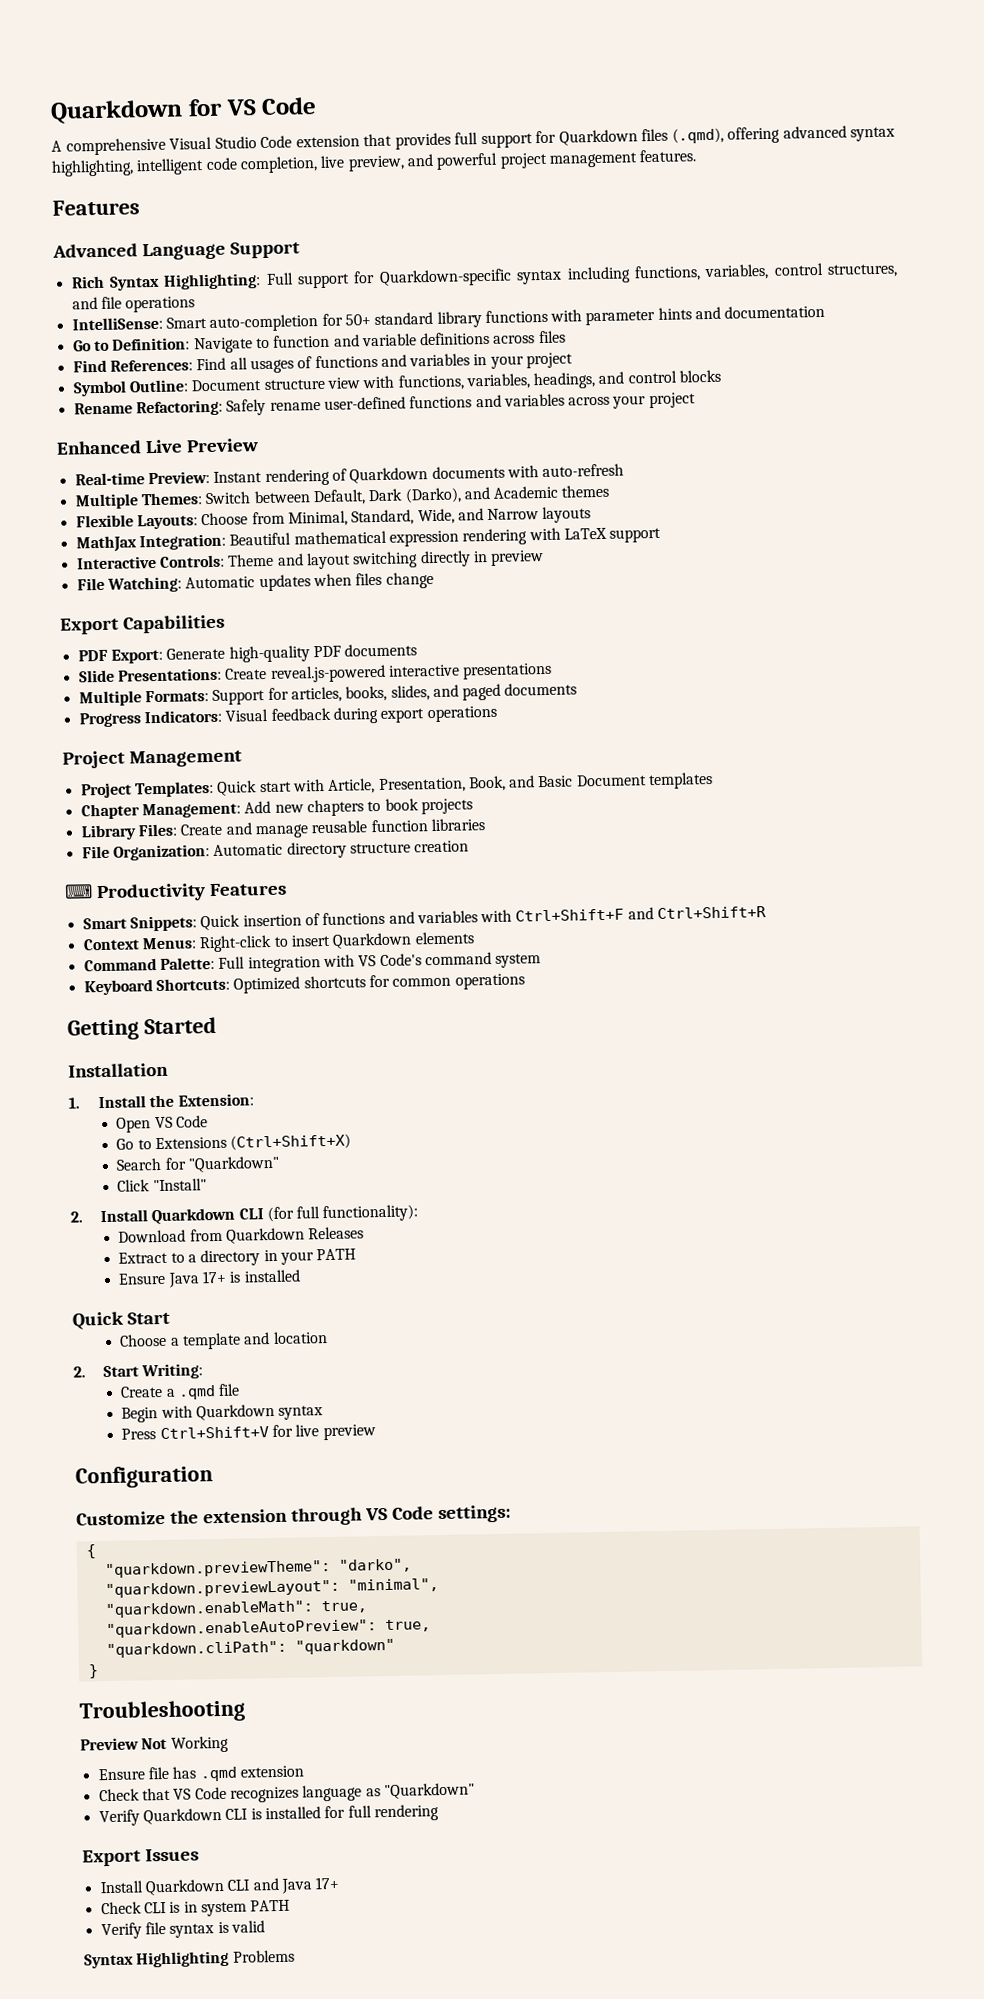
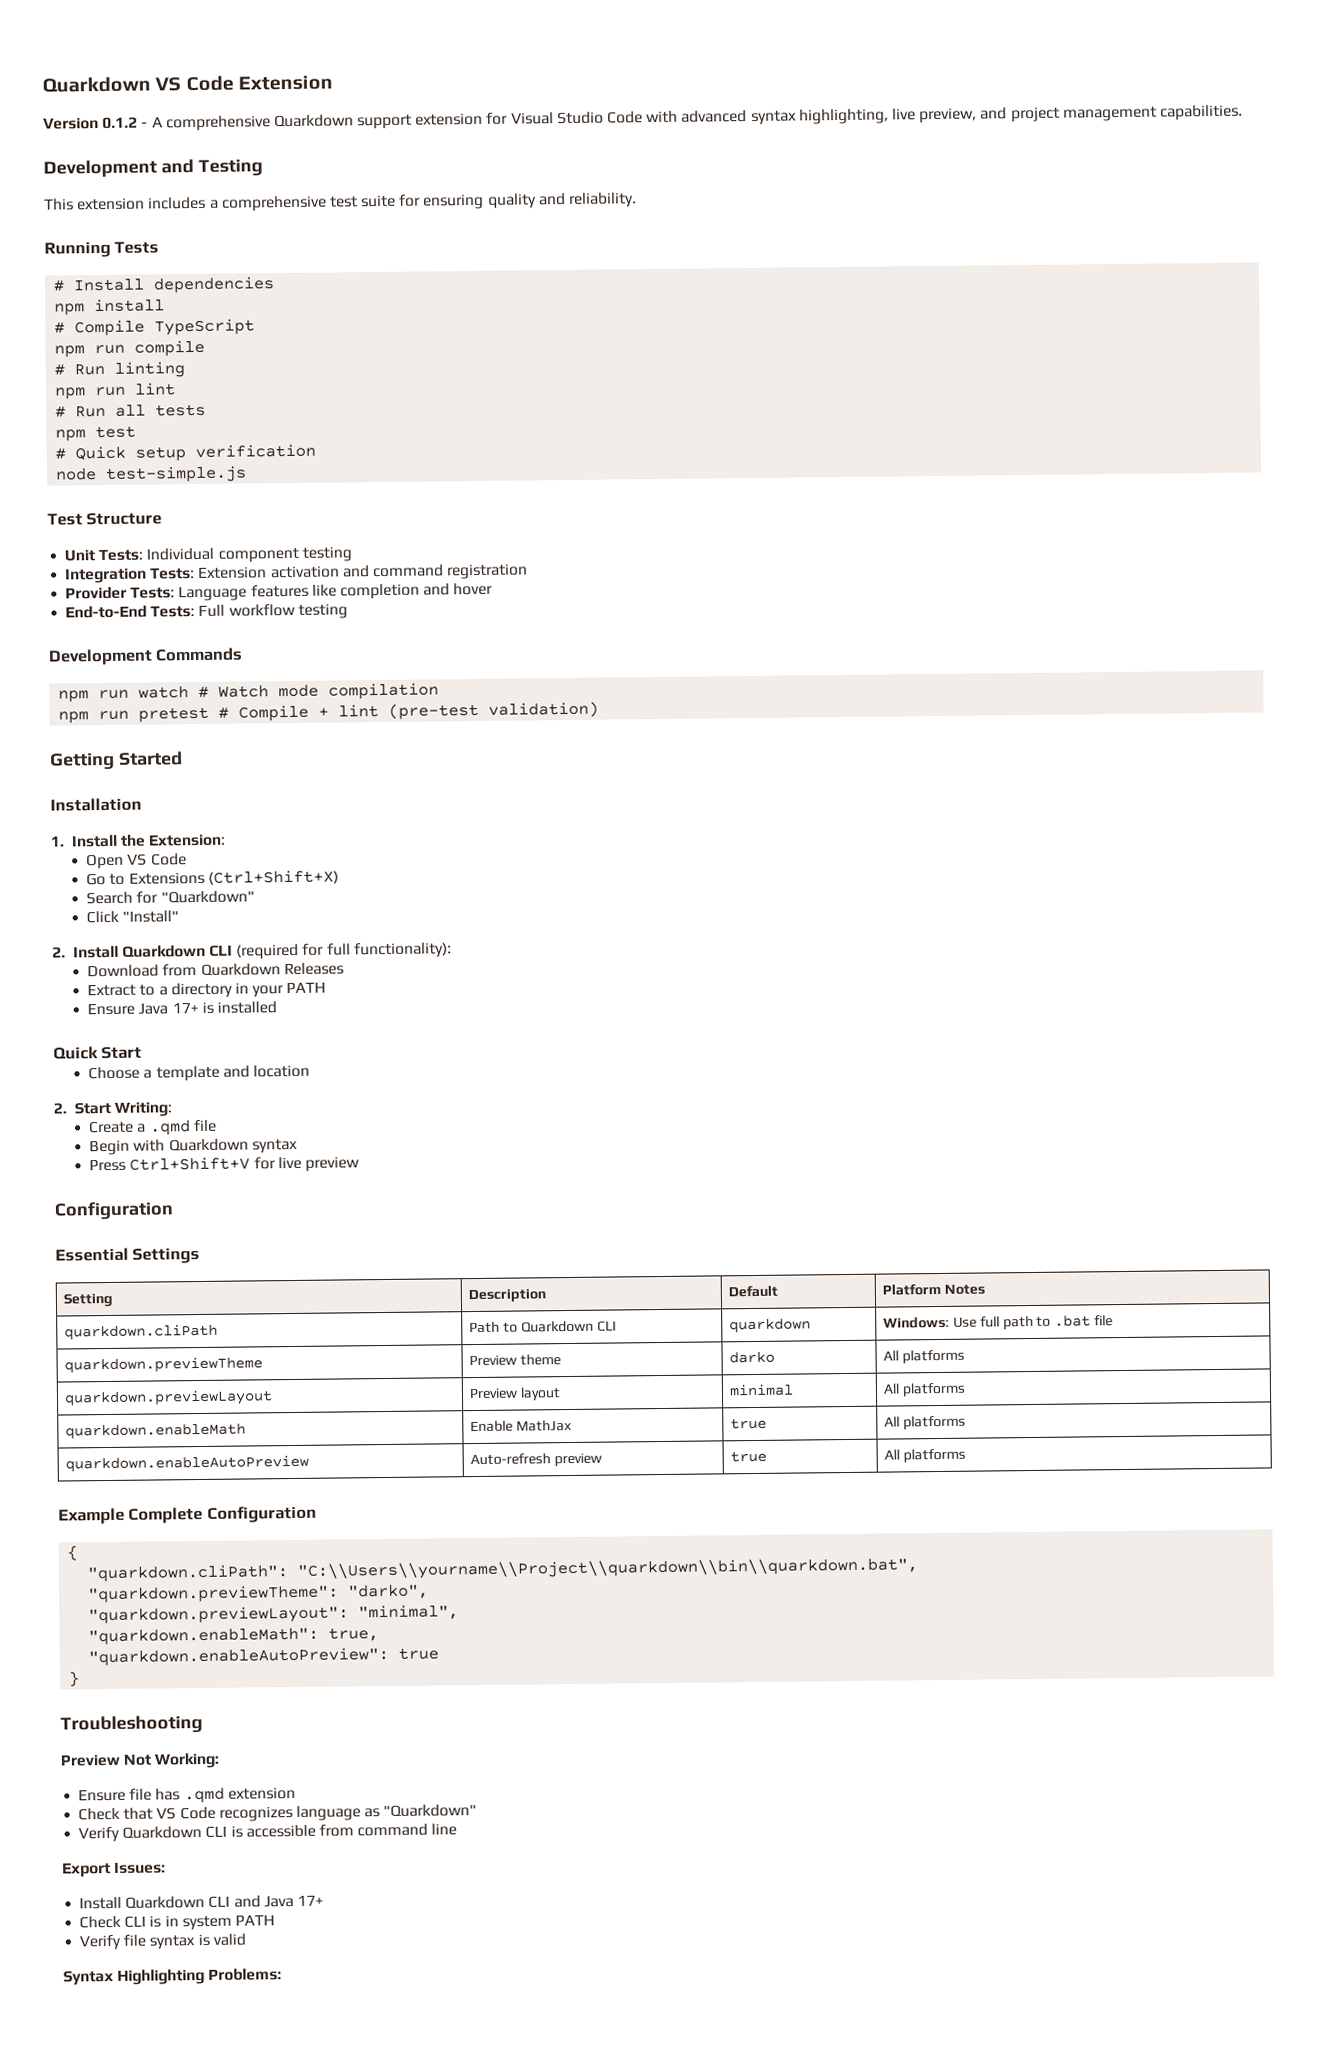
- Quarkdown for VS Code
- A comprehensive Visual Studio Code extension that provides full support for Quarkdown files (.qmd), offering advanced syntax highlighting, intelligent code completion, live preview, and powerful project management features.
- Features
- Advanced Language Support
- Rich Syntax Highlighting: Full support for Quarkdown-specific syntax including functions, variables, control structures, and file operations
- IntelliSense: Smart auto-completion for 50+ standard library functions with parameter hints and documentation
- Go to Definition: Navigate to function and variable definitions across files
- Find References: Find all usages of functions and variables in your project
- Symbol Outline: Document structure view with functions, variables, headings, and control blocks
- Rename Refactoring: Safely rename user-defined functions and variables across your project
- Enhanced Live Preview
- Real-time Preview: Instant rendering of Quarkdown documents with auto-refresh
- Multiple Themes: Switch between Default, Dark (Darko), and Academic themes
- Flexible Layouts: Choose from Minimal, Standard, Wide, and Narrow layouts
- MathJax Integration: Beautiful mathematical expression rendering with LaTeX support
- Interactive Controls: Theme and layout switching directly in preview
- File Watching: Automatic updates when files change
- Export Capabilities
- PDF Export: Generate high-quality PDF documents
- Slide Presentations: Create reveal.js-powered interactive presentations
- Multiple Formats: Support for articles, books, slides, and paged documents
- Progress Indicators: Visual feedback during export operations
- Project Management
- Project Templates: Quick start with Article, Presentation, Book, and Basic Document templates
- Chapter Management: Add new chapters to book projects
- Library Files: Create and manage reusable function libraries
- File Organization: Automatic directory structure creation
- ⌨ Productivity Features
- Smart Snippets: Quick insertion of functions and variables with Ctrl+Shift+F and Ctrl+Shift+R
- Context Menus: Right-click to insert Quarkdown elements
- Command Palette: Full integration with VS Code's command system
- Keyboard Shortcuts: Optimized shortcuts for common operations
+ Quarkdown VS Code Extension
+ Version 0.1.2 - A comprehensive Quarkdown support extension for Visual Studio Code with advanced syntax highlighting, live preview, and project management capabilities.
+ Development and Testing
+ This extension includes a comprehensive test suite for ensuring quality and reliability.
+ Running Tests
+ # Install dependencies
+ npm install
+ # Compile TypeScript
+ npm run compile
+ # Run linting
+ npm run lint
+ # Run all tests
+ npm test
+ # Quick setup verification
+ node test-simple.js
+ Test Structure
+ Unit Tests: Individual component testing
+ Integration Tests: Extension activation and command registration
+ Provider Tests: Language features like completion and hover
+ End-to-End Tests: Full workflow testing
+ Development Commands
+ npm run watch # Watch mode compilation
+ npm run pretest # Compile + lint (pre-test validation)
- 2. Install Quarkdown CLI (for full functionality):
+ 2. Install Quarkdown CLI (required for full functionality):
- Customize the extension through VS Code settings:
+ Essential Settings
+ Setting | Description | Default | Platform Notes
+ quarkdown.cliPath | Path to Quarkdown CLI | quarkdown | Windows: Use full path to .bat file
+ quarkdown.previewTheme | Preview theme | darko | All platforms
+ quarkdown.previewLayout | Preview layout | minimal | All platforms
+ quarkdown.enableMath | Enable MathJax | true | All platforms
+ quarkdown.enableAutoPreview | Auto-refresh preview | true | All platforms
+ Example Complete Configuration
+ "quarkdown.cliPath": "C:\\Users\\yourname\\Project\\quarkdown\\bin\\quarkdown.bat",
- "quarkdown.enableAutoPreview": true,
- "quarkdown.cliPath": "quarkdown"
+ "quarkdown.enableAutoPreview": true
- Preview Not Working
+ Preview Not Working:
- Verify Quarkdown CLI is installed for full rendering
- Export Issues
+ Verify Quarkdown CLI is accessible from command line
+ Export Issues:
- Syntax Highlighting Problems
+ Syntax Highlighting Problems:

